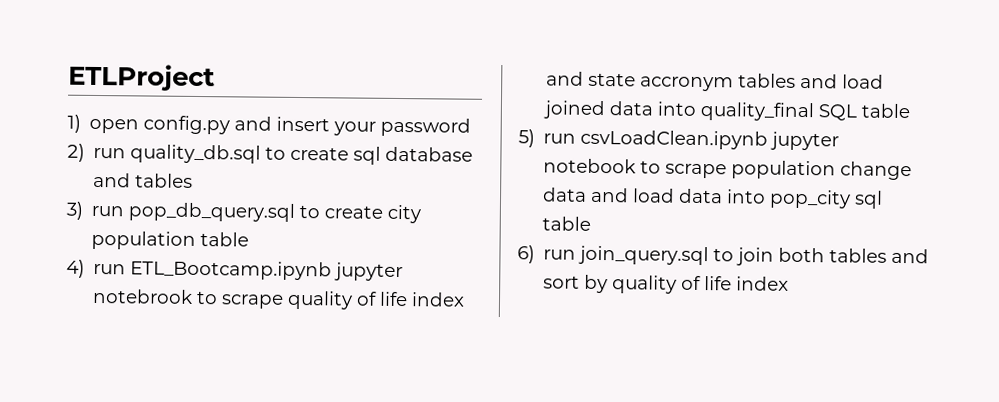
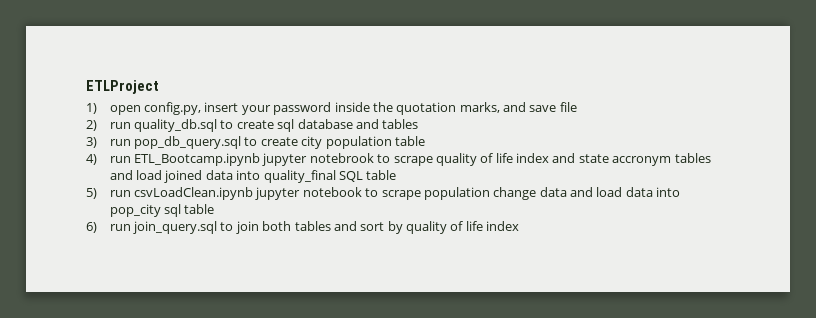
- 1) open config.py and insert your password
+ 1) open config.py, insert your password inside the quotation marks, and save file

